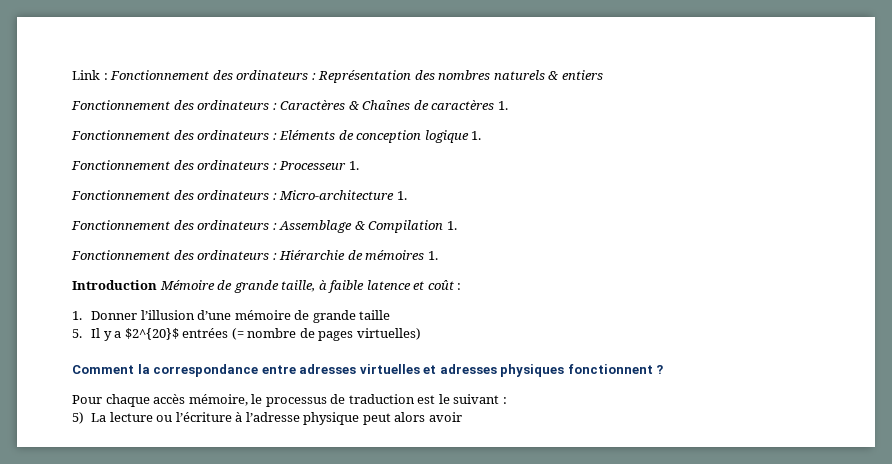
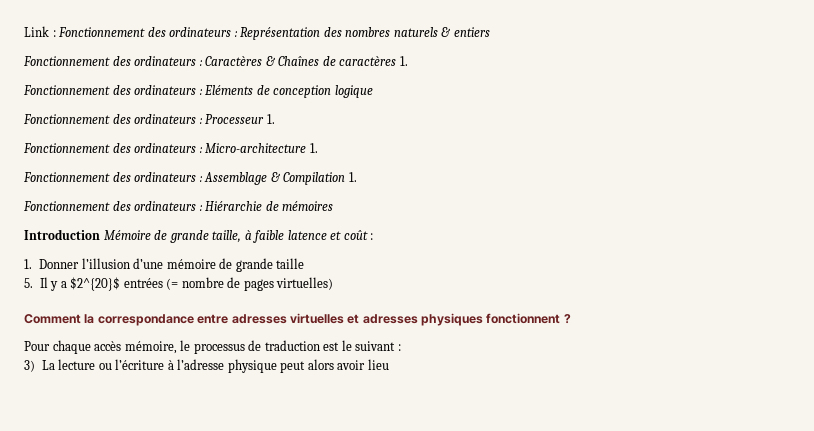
- Fonctionnement des ordinateurs : Eléments de conception logique 1.
+ Fonctionnement des ordinateurs : Eléments de conception logique
- Fonctionnement des ordinateurs : Hiérarchie de mémoires 1.
+ Fonctionnement des ordinateurs : Hiérarchie de mémoires
- 5) La lecture ou l’écriture à l’adresse physique peut alors avoir
+ 3) La lecture ou l’écriture à l’adresse physique peut alors avoir lieu

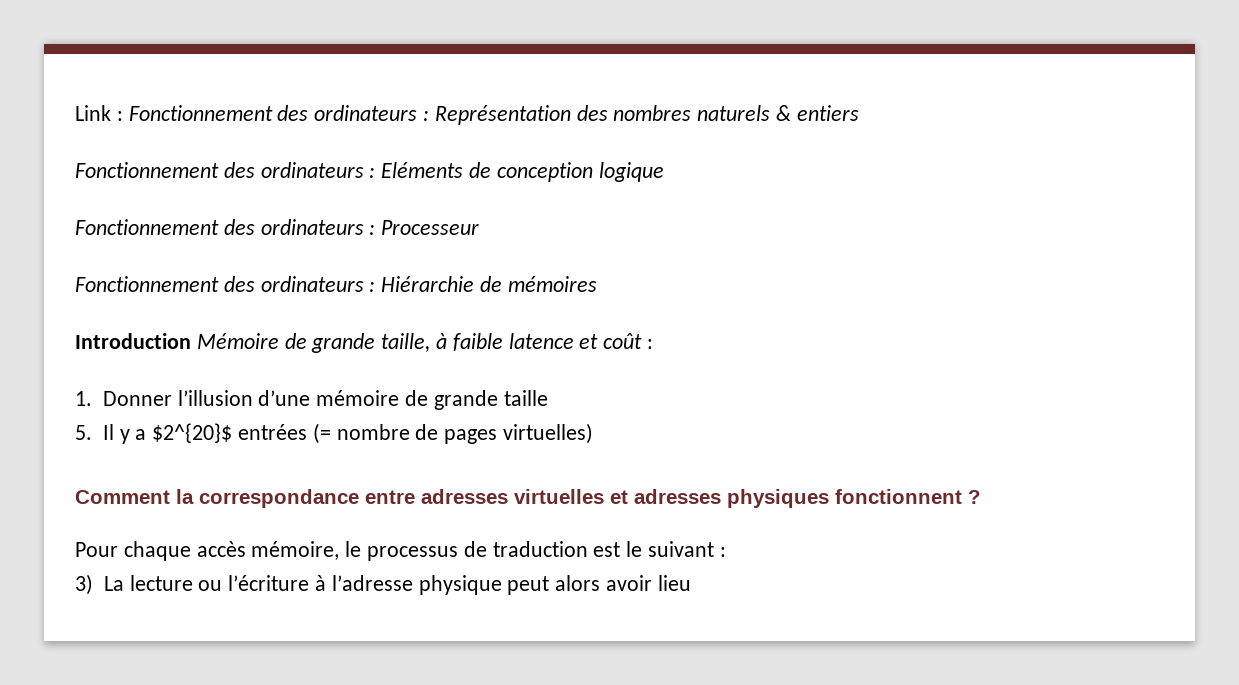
- Fonctionnement des ordinateurs : Caractères & Chaînes de caractères 1.
- Fonctionnement des ordinateurs : Processeur 1.
- Fonctionnement des ordinateurs : Micro-architecture 1.
- Fonctionnement des ordinateurs : Assemblage & Compilation 1.
+ Fonctionnement des ordinateurs : Processeur

